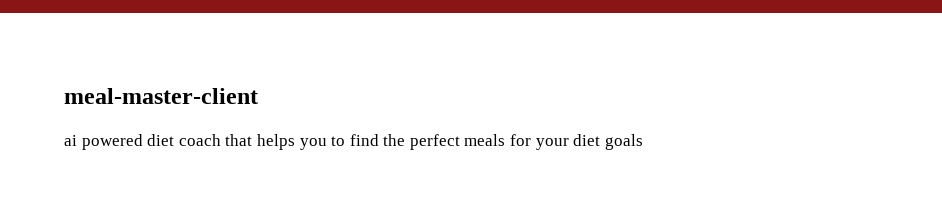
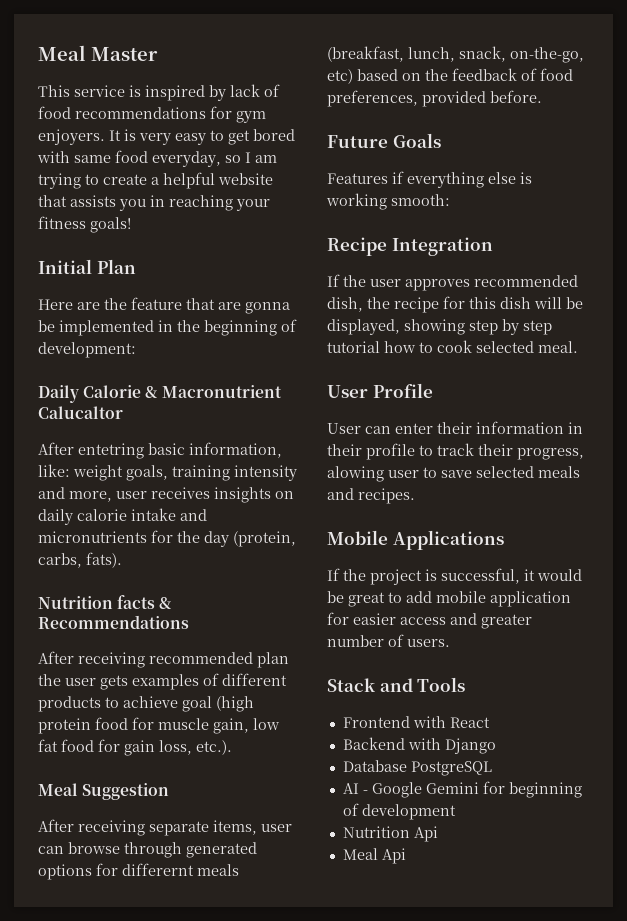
- meal-master-client
- ai powered diet coach that helps you to find the perfect meals for your diet goals
+ Meal Master
+ This service is inspired by lack of food recommendations for gym enjoyers. It is very easy to get bored with same food everyday, so I am trying to create a helpful website that assists you in reaching your fitness goals!
+ Initial Plan
+ Here are the feature that are gonna be implemented in the beginning of development:
+ Daily Calorie & Macronutrient Calucaltor
+ After entetring basic information, like: weight goals, training intensity and more, user receives insights on daily calorie intake and micronutrients for the day (protein, carbs, fats).
+ Nutrition facts & Recommendations
+ After receiving recommended plan the user gets examples of different products to achieve goal (high protein food for muscle gain, low fat food for gain loss, etc.).
+ Meal Suggestion
+ After receiving separate items, user can browse through generated options for differernt meals (breakfast, lunch, snack, on-the-go, etc) based on the feedback of food preferences, provided before.
+ Future Goals
+ Features if everything else is working smooth:
+ Recipe Integration
+ If the user approves recommended dish, the recipe for this dish will be displayed, showing step by step tutorial how to cook selected meal.
+ User Profile
+ User can enter their information in their profile to track their progress, alowing user to save selected meals and recipes.
+ Mobile Applications
+ If the project is successful, it would be great to add mobile application for easier access and greater number of users.
+ Stack and Tools
+ Frontend with React
+ Backend with Django
+ Database PostgreSQL
+ AI - Google Gemini for beginning of development
+ Nutrition Api
+ Meal Api

